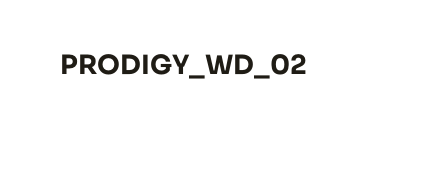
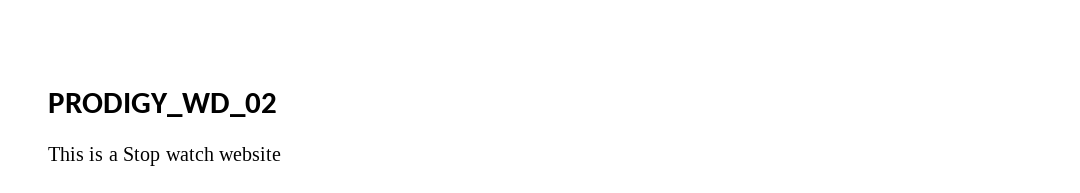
+ This is a Stop watch website

